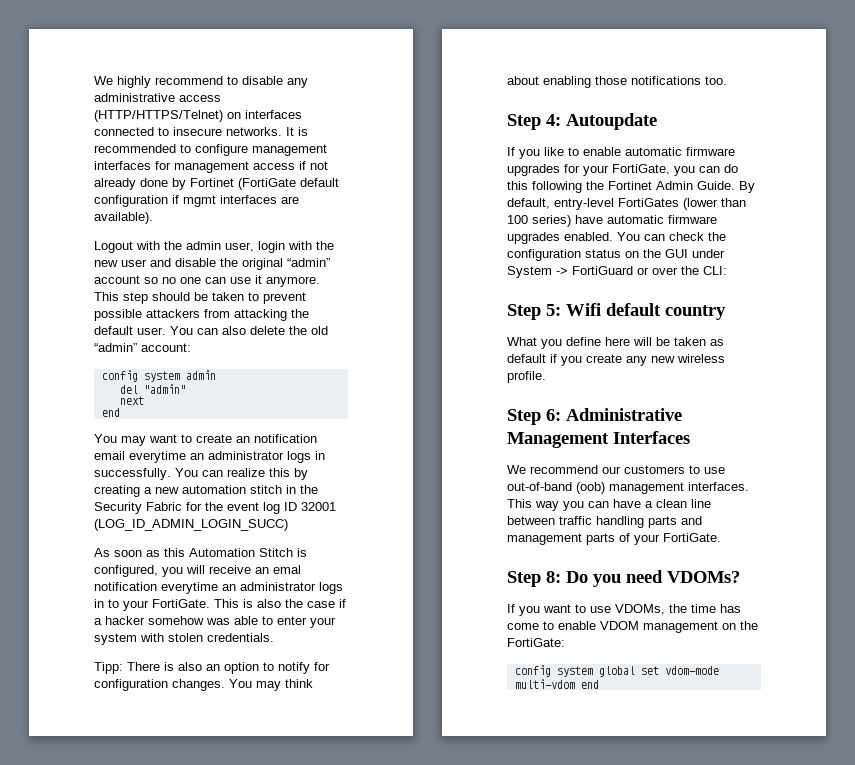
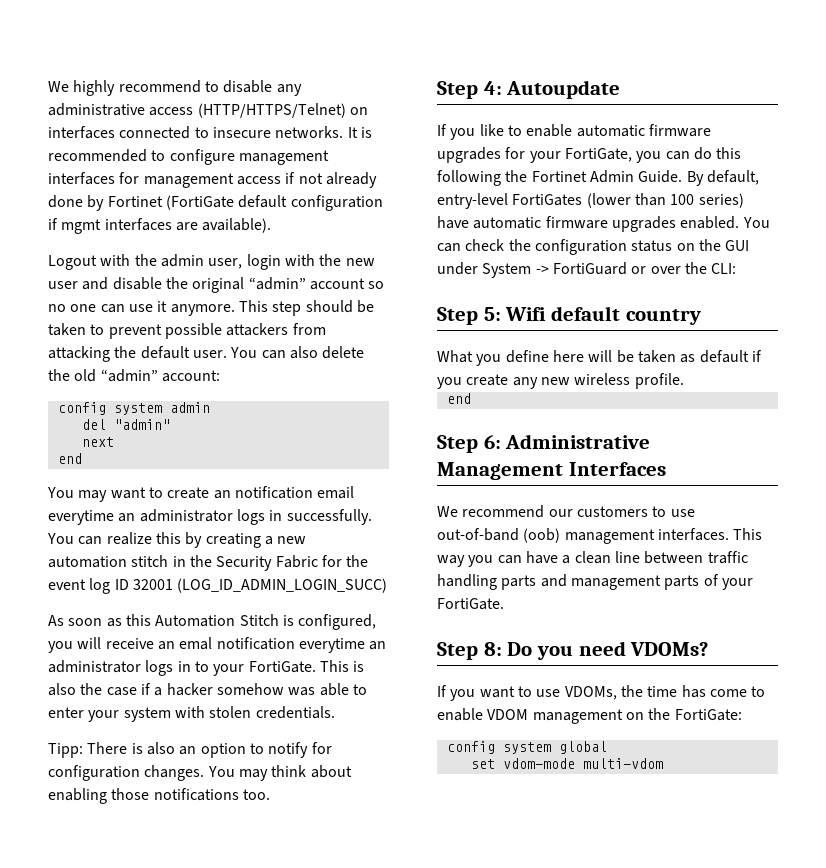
  What you define here will be taken as default if you create any new wireless profile.
+ end
- config system global set vdom-mode multi-vdom end
+ config system global
+ set vdom-mode multi-vdom

